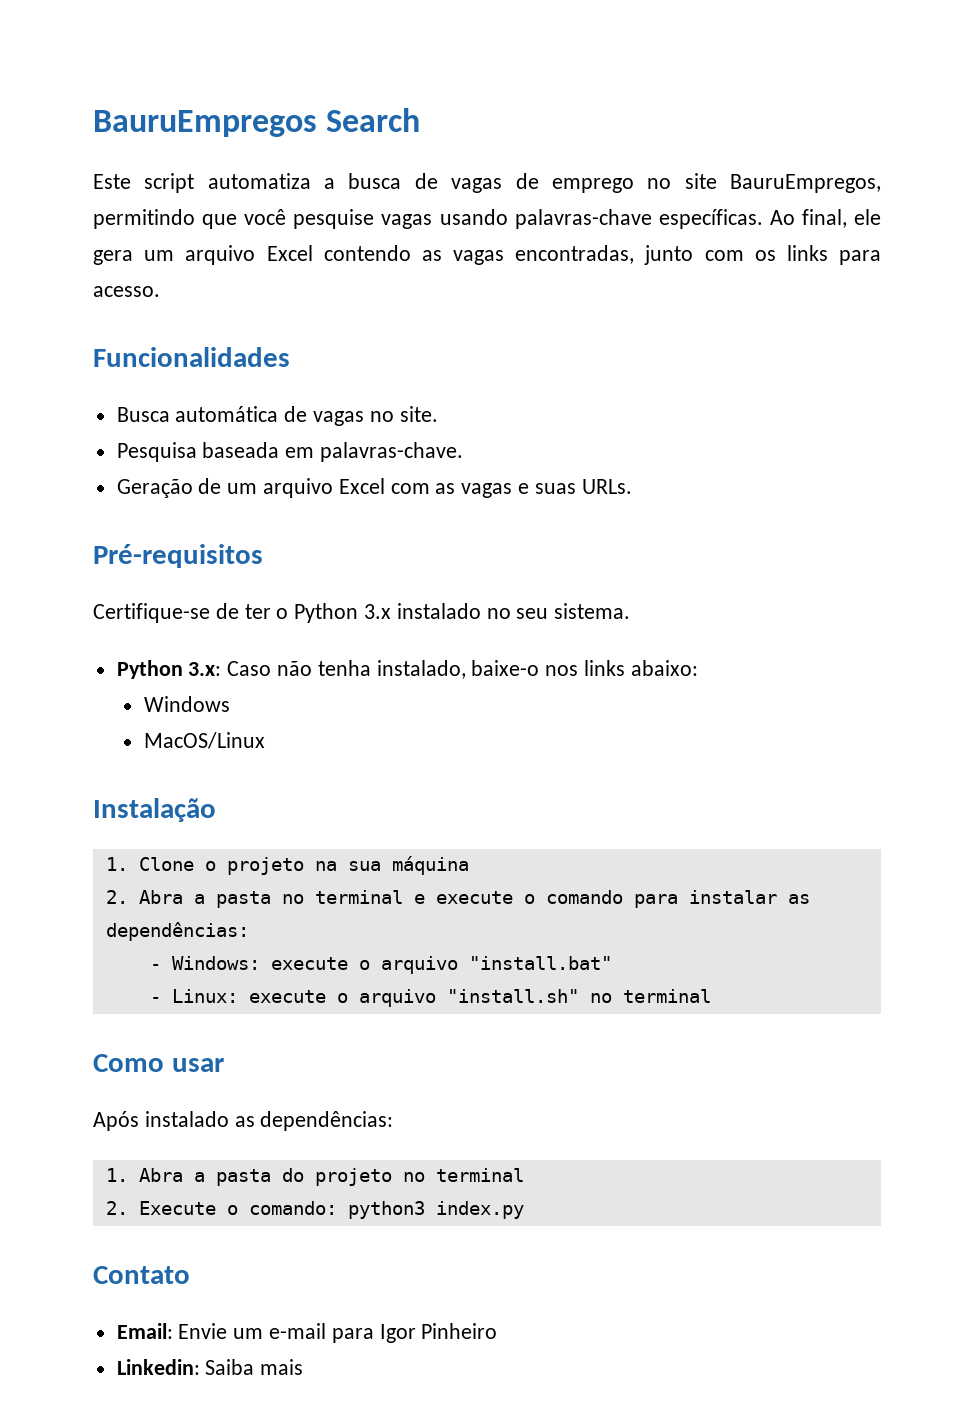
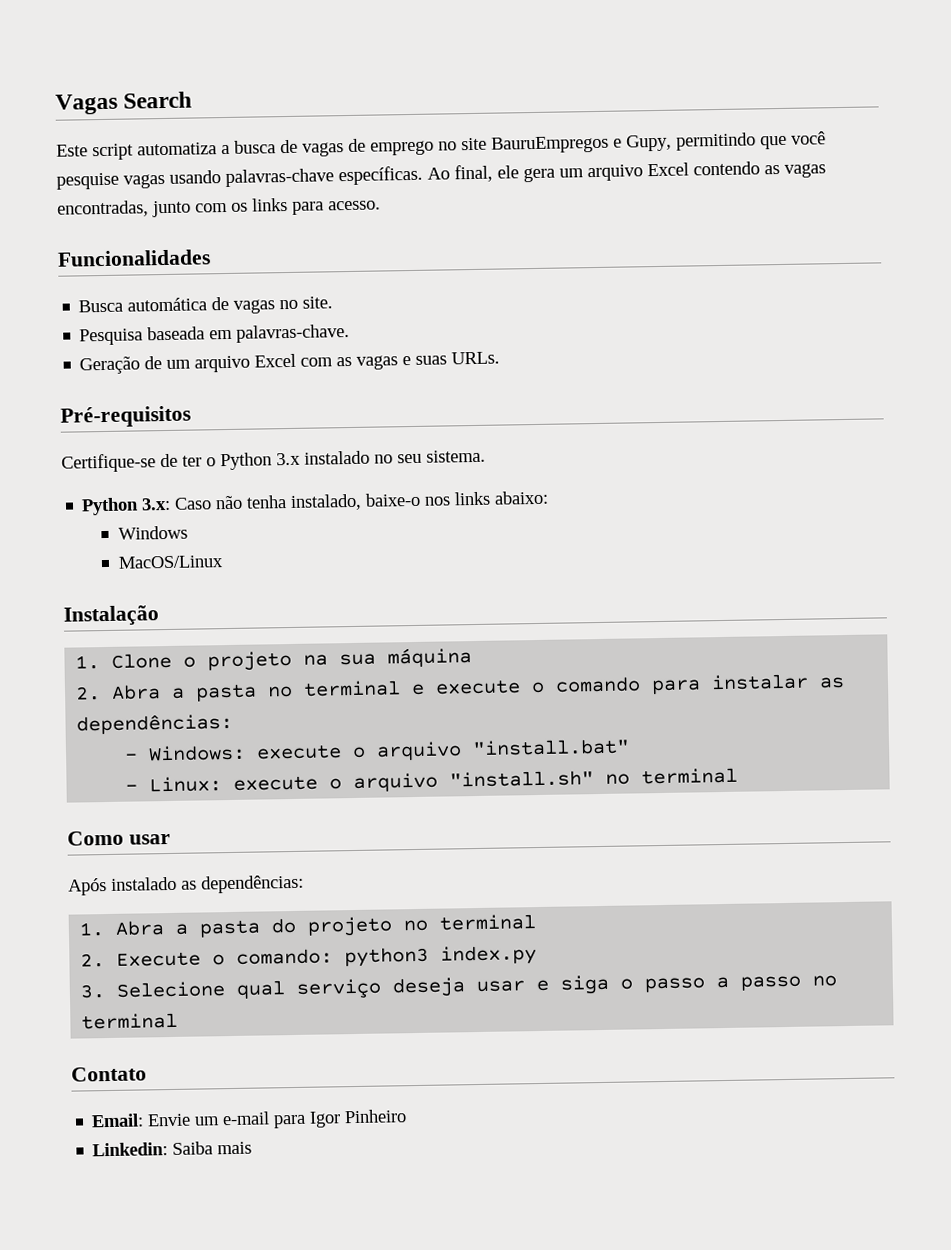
- BauruEmpregos Search
+ Vagas Search
- Este script automatiza a busca de vagas de emprego no site BauruEmpregos, permitindo que você pesquise vagas usando palavras-chave específicas.
+ Este script automatiza a busca de vagas de emprego no site BauruEmpregos e Gupy, permitindo que você pesquise vagas usando palavras-chave específicas.
+ 3. Selecione qual serviço deseja usar e siga o passo a passo no terminal

